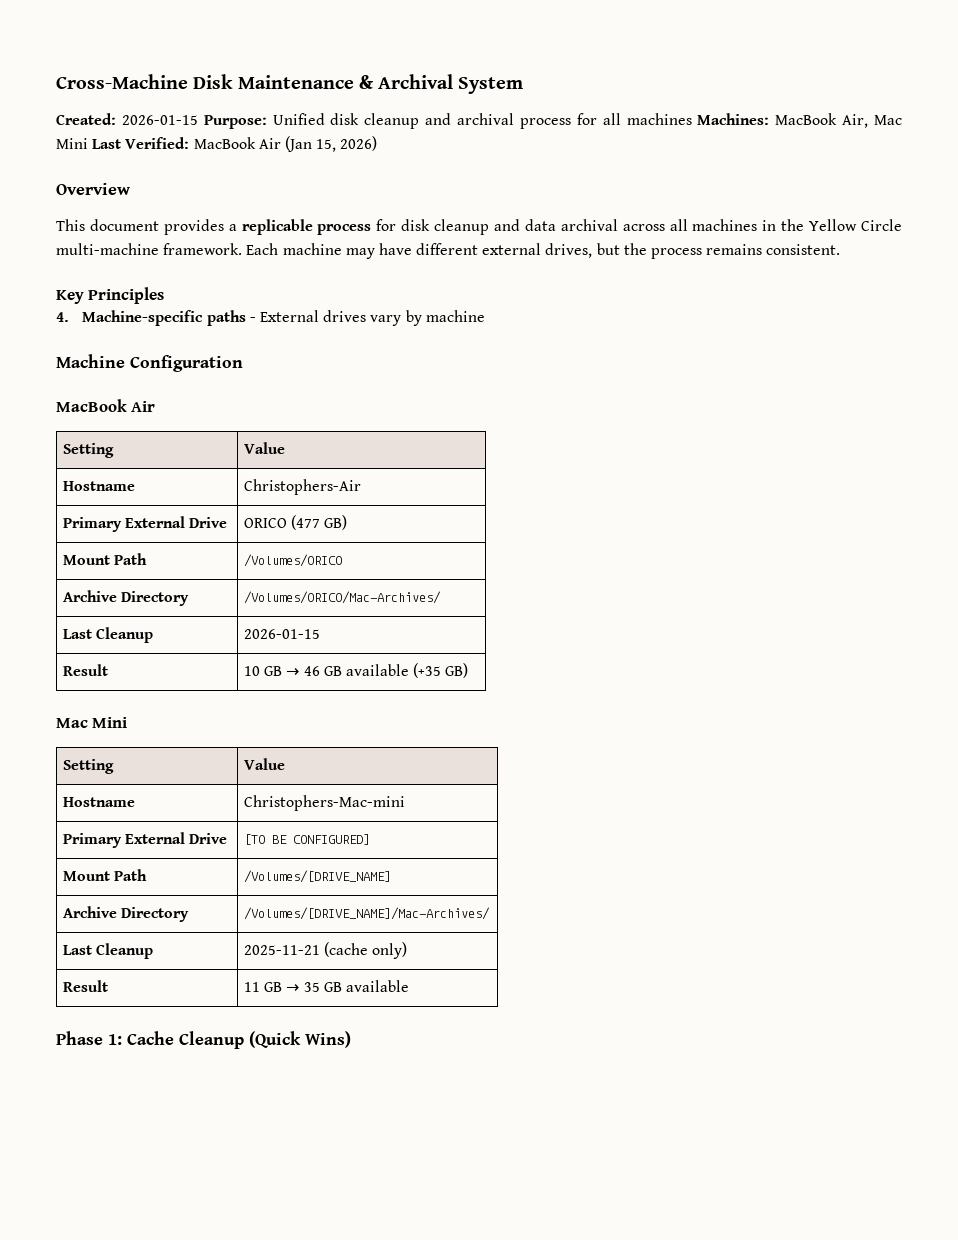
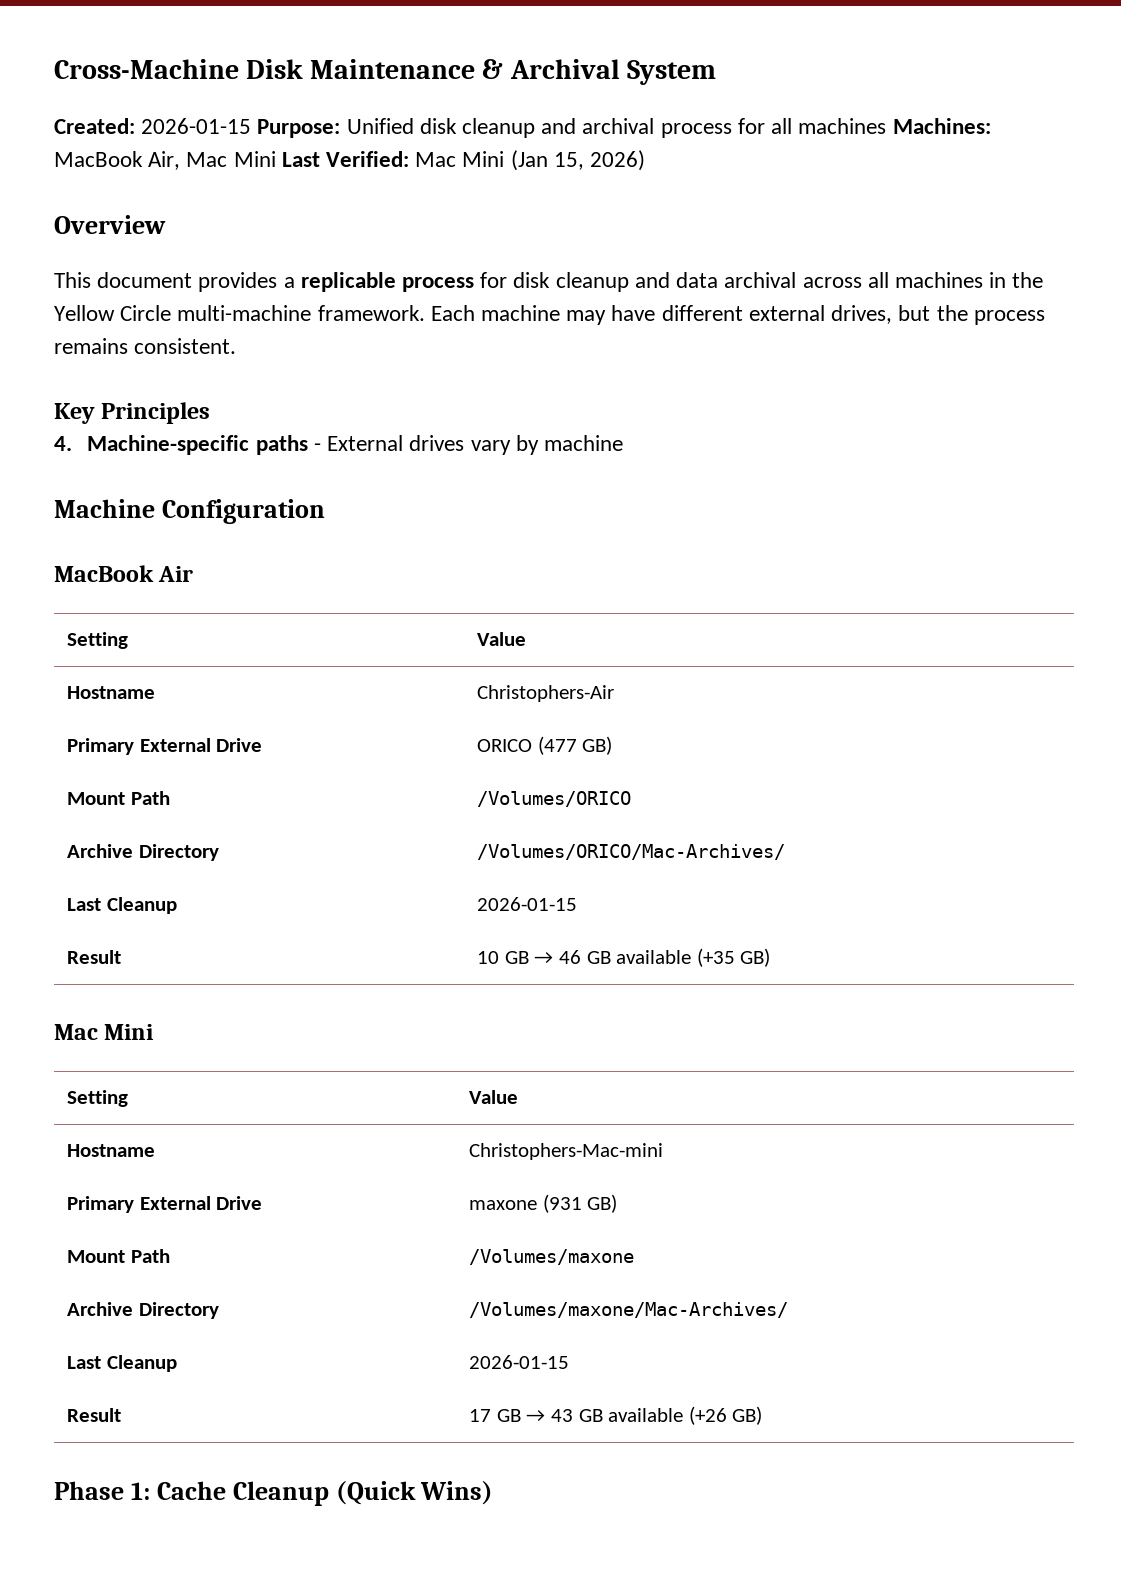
- Created: 2026-01-15 Purpose: Unified disk cleanup and archival process for all machines Machines: MacBook Air, Mac Mini Last Verified: MacBook Air (Jan 15, 2026)
+ Created: 2026-01-15 Purpose: Unified disk cleanup and archival process for all machines Machines: MacBook Air, Mac Mini Last Verified: Mac Mini (Jan 15, 2026)
- Primary External Drive | [TO BE CONFIGURED]
- Mount Path | /Volumes/[DRIVE_NAME]
- Archive Directory | /Volumes/[DRIVE_NAME]/Mac-Archives/
- Last Cleanup | 2025-11-21 (cache only)
- Result | 11 GB → 35 GB available
+ Primary External Drive | maxone (931 GB)
+ Mount Path | /Volumes/maxone
+ Archive Directory | /Volumes/maxone/Mac-Archives/
+ Last Cleanup | 2026-01-15
+ Result | 17 GB → 43 GB available (+26 GB)

